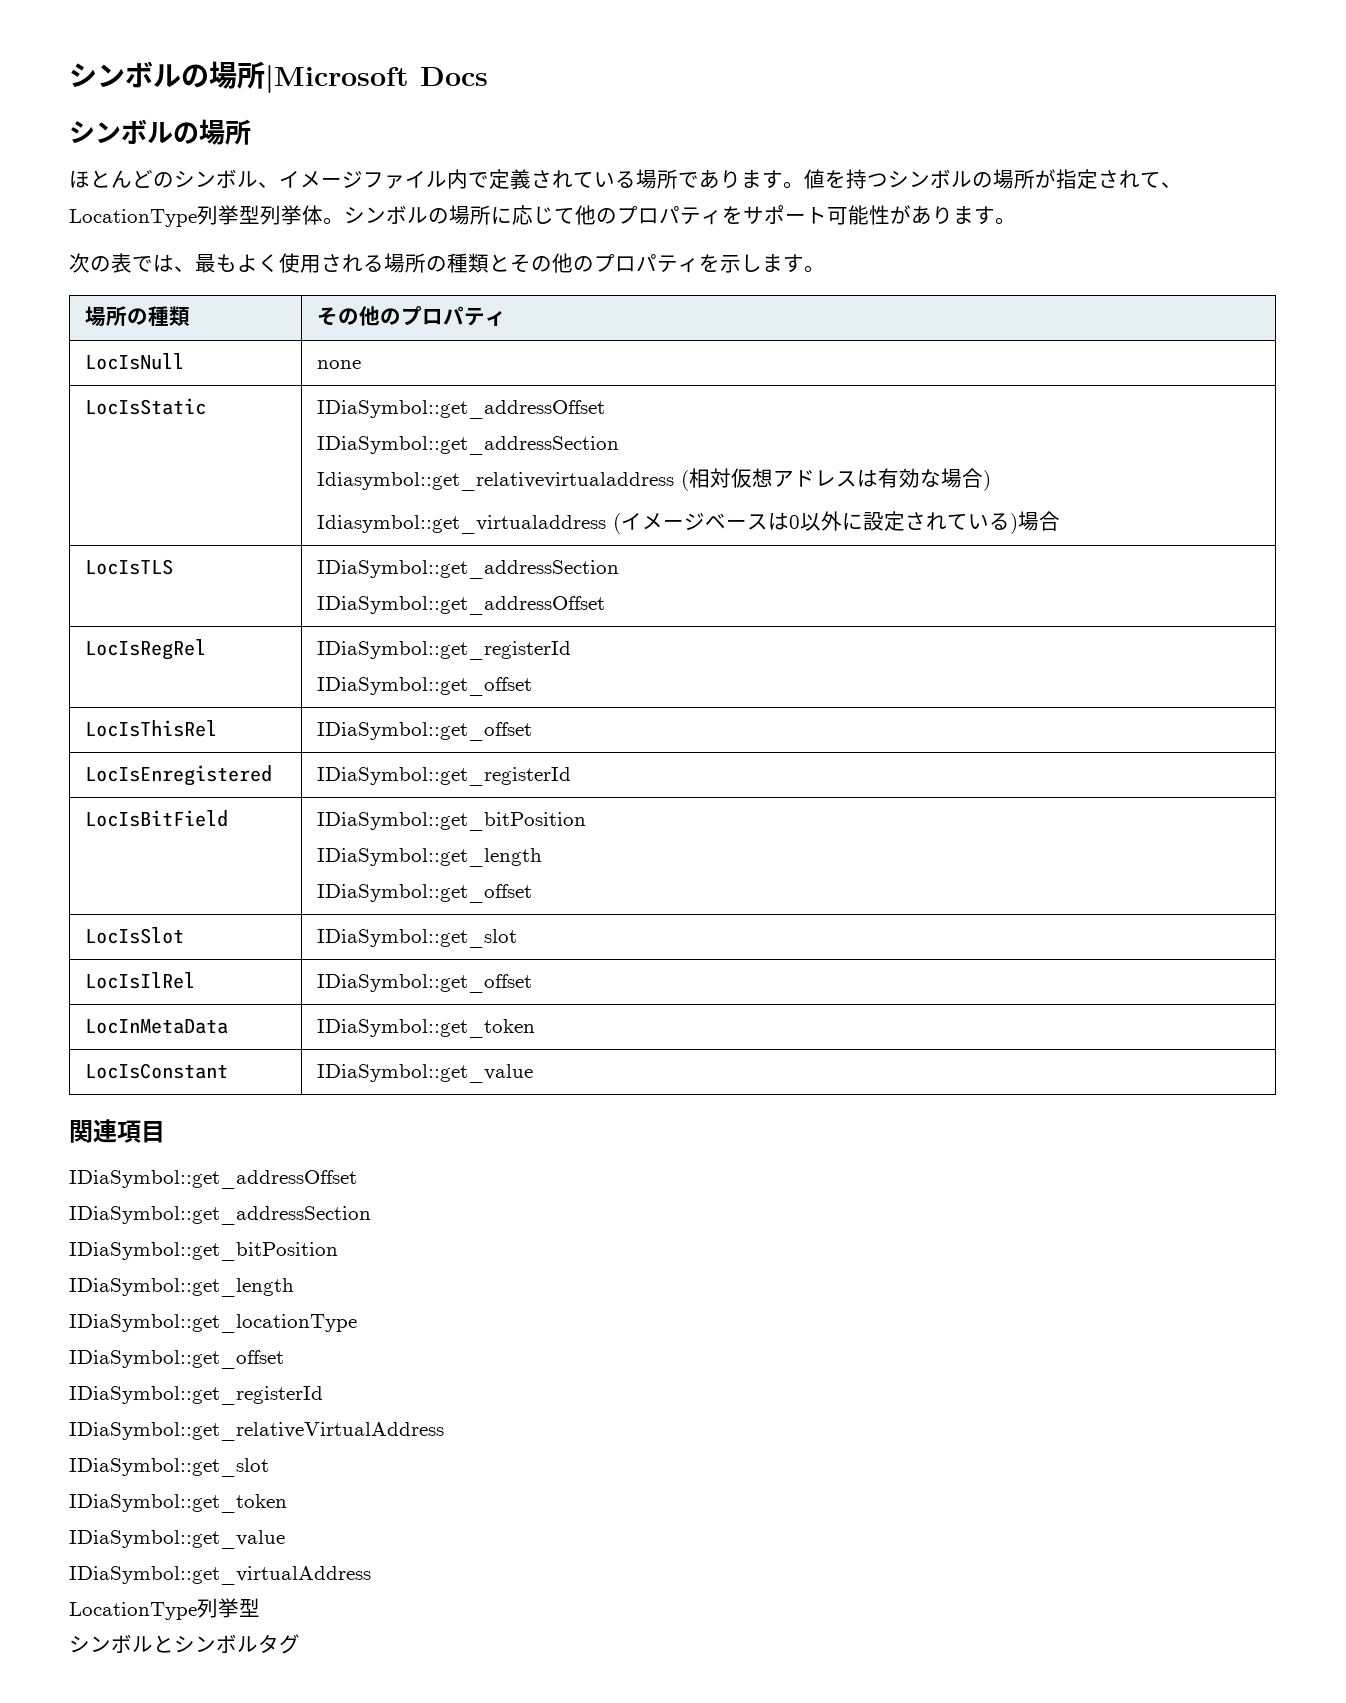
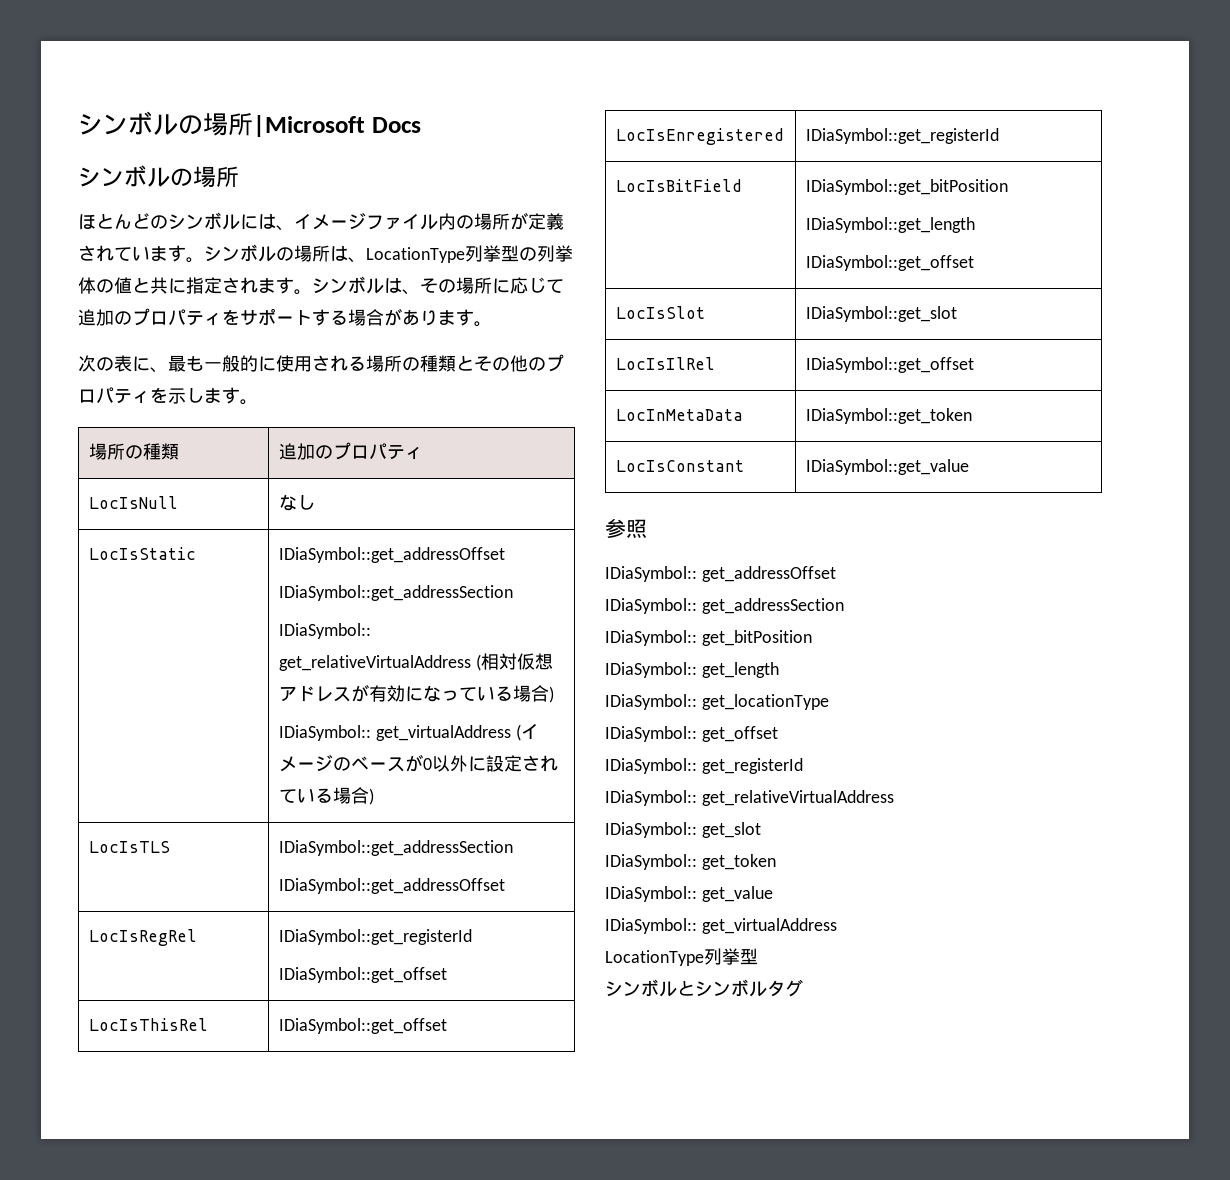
- ほとんどのシンボル、イメージファイル内で定義されている場所であります。値を持つシンボルの場所が指定されて、LocationType列挙型列挙体。シンボルの場所に応じて他のプロパティをサポート可能性があります。
+ ほとんどのシンボルには、イメージファイル内の場所が定義されています。シンボルの場所は、LocationType列挙型の列挙体の値と共に指定されます。シンボルは、その場所に応じて追加のプロパティをサポートする場合があります。
- 次の表では、最もよく使用される場所の種類とその他のプロパティを示します。
+ 次の表に、最も一般的に使用される場所の種類とその他のプロパティを示します。
- 場所の種類 | その他のプロパティ
+ 場所の種類 | 追加のプロパティ
- LocIsNull | none
+ LocIsNull | なし
  LocIsStatic | IDiaSymbol::get_addressOffset
  IDiaSymbol::get_addressSection
- Idiasymbol::get_relativevirtualaddress (相対仮想アドレスは有効な場合)
- Idiasymbol::get_virtualaddress (イメージベースは0以外に設定されている)場合
+ IDiaSymbol:: get_relativeVirtualAddress (相対仮想アドレスが有効になっている場合)
+ IDiaSymbol:: get_virtualAddress (イメージのベースが0以外に設定されている場合)
- 関連項目
- IDiaSymbol::get_addressOffset
- IDiaSymbol::get_addressSection
- IDiaSymbol::get_bitPosition
- IDiaSymbol::get_length
- IDiaSymbol::get_locationType
- IDiaSymbol::get_offset
- IDiaSymbol::get_registerId
- IDiaSymbol::get_relativeVirtualAddress
- IDiaSymbol::get_slot
- IDiaSymbol::get_token
- IDiaSymbol::get_value
- IDiaSymbol::get_virtualAddress
+ 参照
+ IDiaSymbol:: get_addressOffset
+ IDiaSymbol:: get_addressSection
+ IDiaSymbol:: get_bitPosition
+ IDiaSymbol:: get_length
+ IDiaSymbol:: get_locationType
+ IDiaSymbol:: get_offset
+ IDiaSymbol:: get_registerId
+ IDiaSymbol:: get_relativeVirtualAddress
+ IDiaSymbol:: get_slot
+ IDiaSymbol:: get_token
+ IDiaSymbol:: get_value
+ IDiaSymbol:: get_virtualAddress

